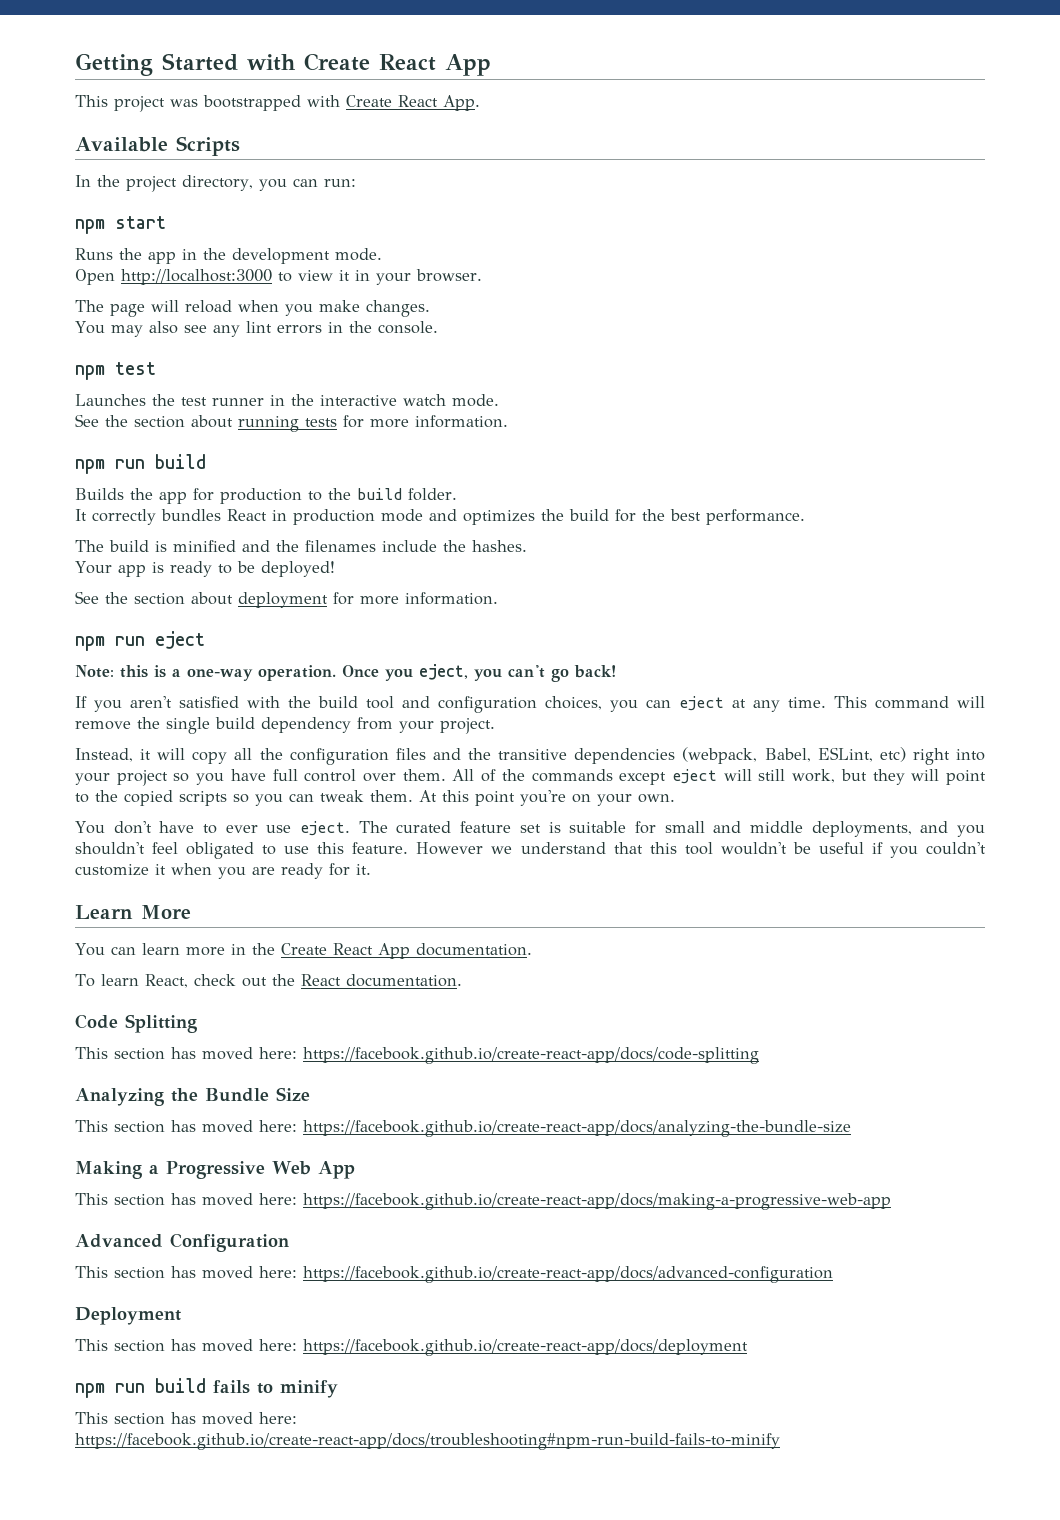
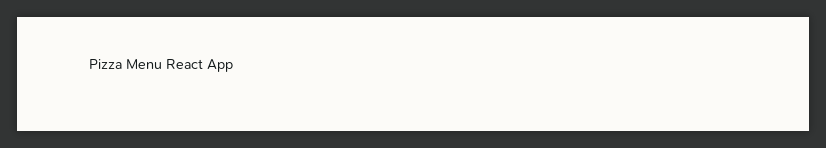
- Getting Started with Create React App
- This project was bootstrapped with Create React App.
- Available Scripts
- In the project directory, you can run:
- npm start
- Runs the app in the development mode.
- Open http://localhost:3000 to view it in your browser.
- The page will reload when you make changes.
- You may also see any lint errors in the console.
- npm test
- Launches the test runner in the interactive watch mode.
- See the section about running tests for more information.
- npm run build
- Builds the app for production to the build folder.
- It correctly bundles React in production mode and optimizes the build for the best performance.
- The build is minified and the filenames include the hashes.
- Your app is ready to be deployed!
- See the section about deployment for more information.
- npm run eject
- Note: this is a one-way operation. Once you eject, you can't go back!
- If you aren't satisfied with the build tool and configuration choices, you can eject at any time. This command will remove the single build dependency from your project.
- Instead, it will copy all the configuration files and the transitive dependencies (webpack, Babel, ESLint, etc) right into your project so you have full control over them. All of the commands except eject will still work, but they will point to the copied scripts so you can tweak them. At this point you're on your own.
- You don't have to ever use eject. The curated feature set is suitable for small and middle deployments, and you shouldn't feel obligated to use this feature. However we understand that this tool wouldn't be useful if you couldn't customize it when you are ready for it.
- Learn More
- You can learn more in the Create React App documentation.
- To learn React, check out the React documentation.
- Code Splitting
- This section has moved here: https://facebook.github.io/create-react-app/docs/code-splitting
- Analyzing the Bundle Size
- This section has moved here: https://facebook.github.io/create-react-app/docs/analyzing-the-bundle-size
- Making a Progressive Web App
- This section has moved here: https://facebook.github.io/create-react-app/docs/making-a-progressive-web-app
- Advanced Configuration
- This section has moved here: https://facebook.github.io/create-react-app/docs/advanced-configuration
- Deployment
- This section has moved here: https://facebook.github.io/create-react-app/docs/deployment
- npm run build fails to minify
- This section has moved here: https://facebook.github.io/create-react-app/docs/troubleshooting#npm-run-build-fails-to-minify
+ Pizza Menu React App

